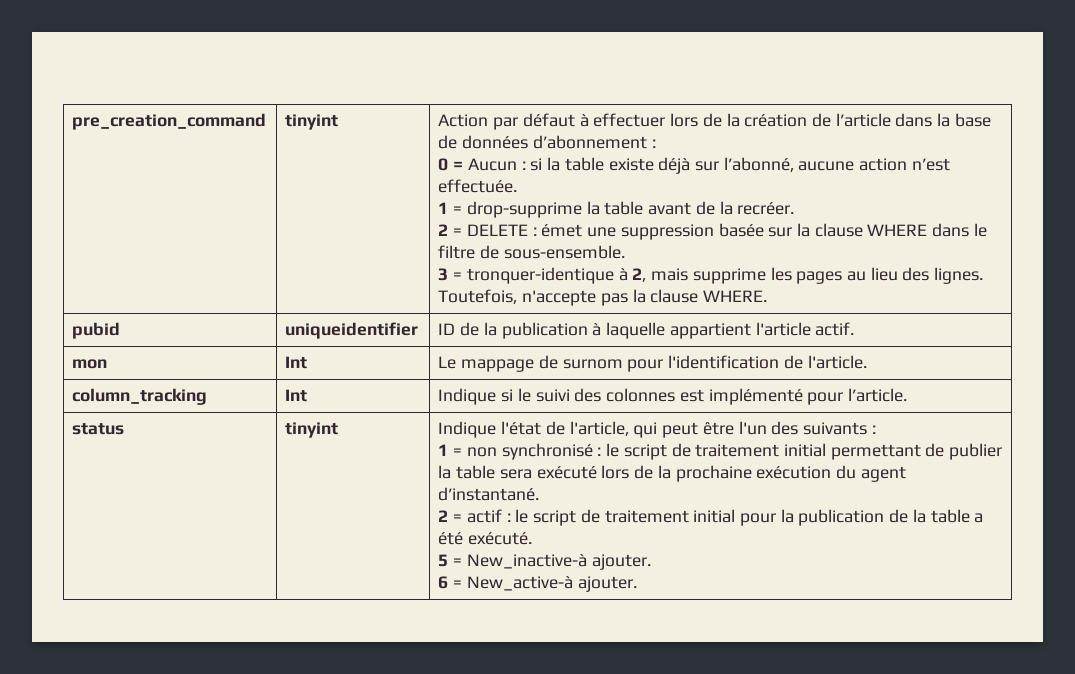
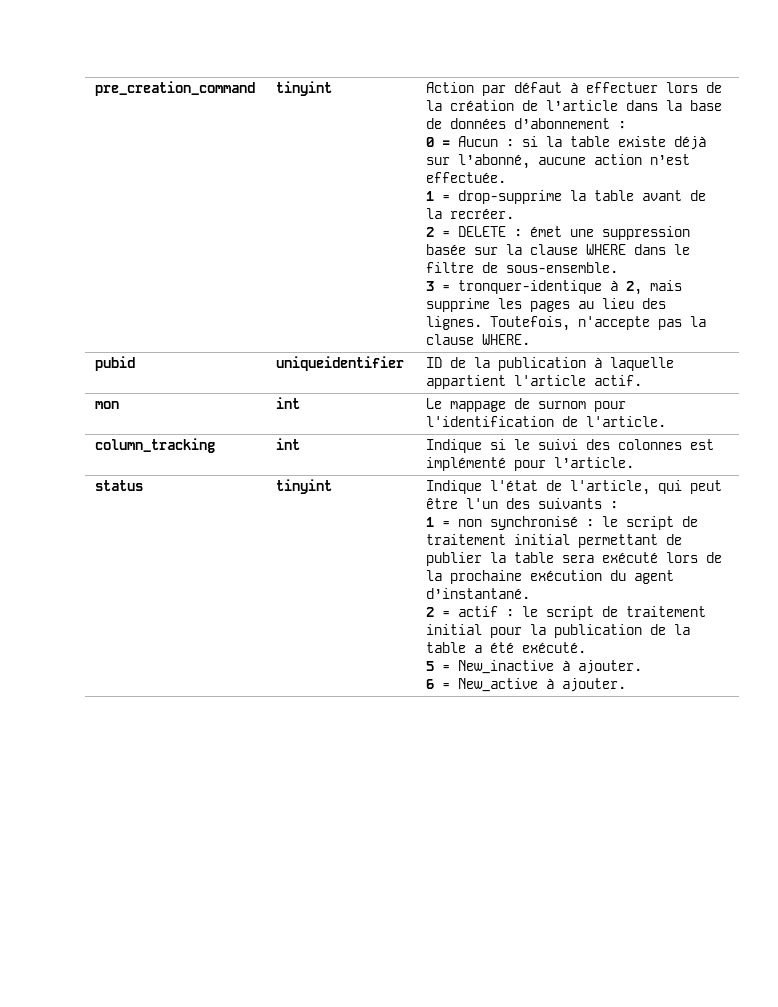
- mon | Int | Le mappage de surnom pour l'identification de l'article.
+ mon | int | Le mappage de surnom pour l'identification de l'article.
- column_tracking | Int | Indique si le suivi des colonnes est implémenté pour l’article.
+ column_tracking | int | Indique si le suivi des colonnes est implémenté pour l’article.
- 5 = New_inactive-à ajouter.
+ 5 = New_inactive à ajouter.
- 6 = New_active-à ajouter.
+ 6 = New_active à ajouter.

